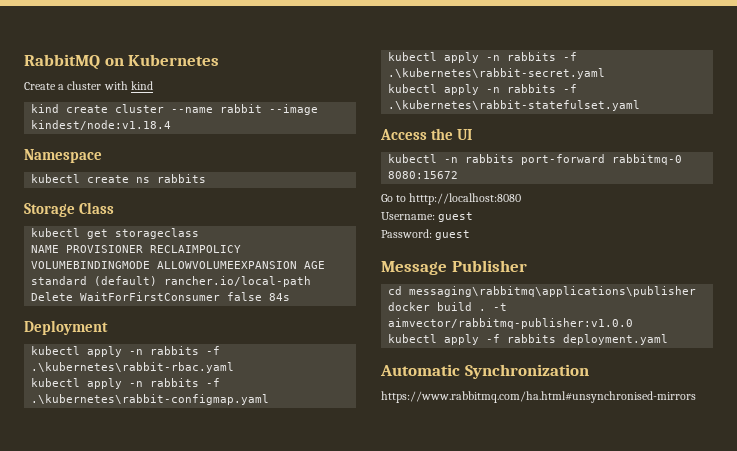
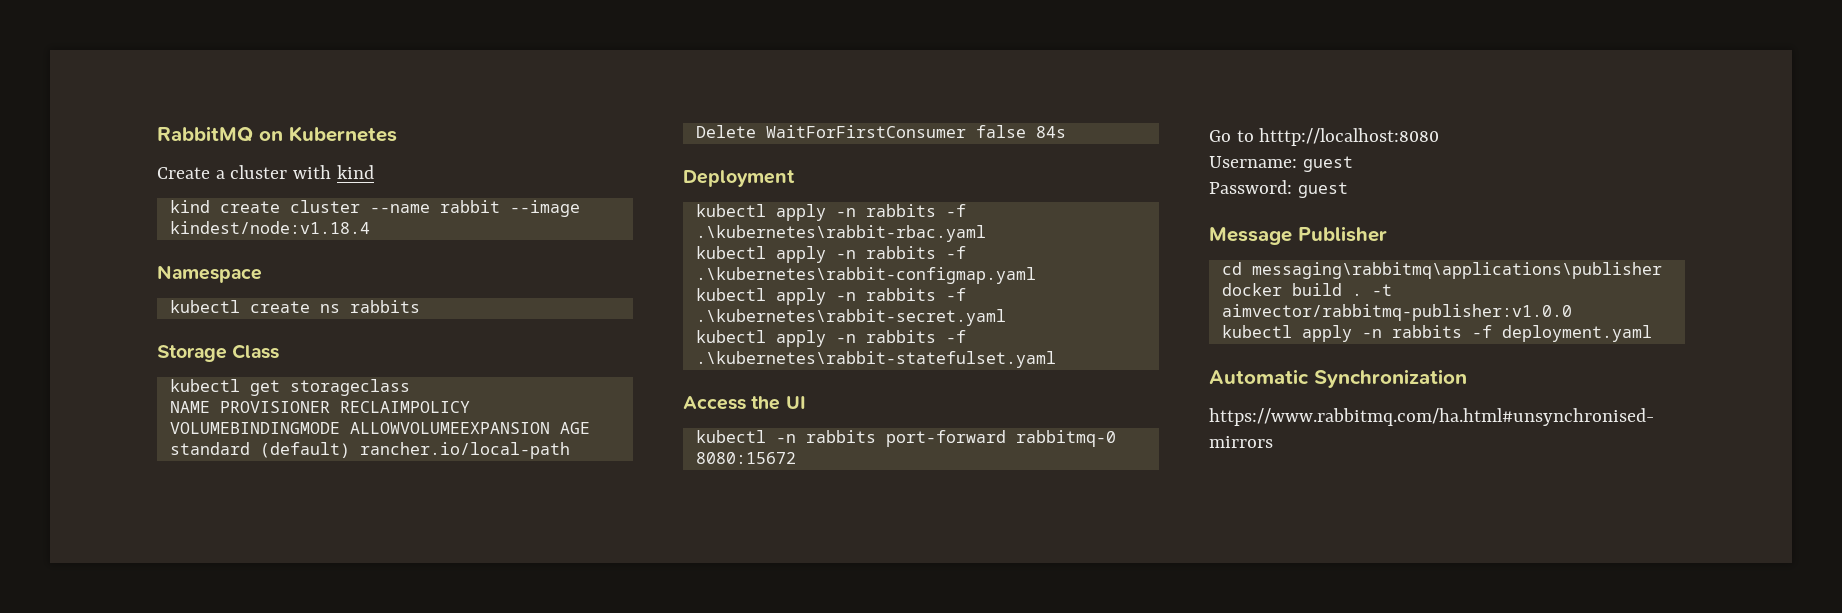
- kubectl apply -f rabbits deployment.yaml
+ kubectl apply -n rabbits -f deployment.yaml

